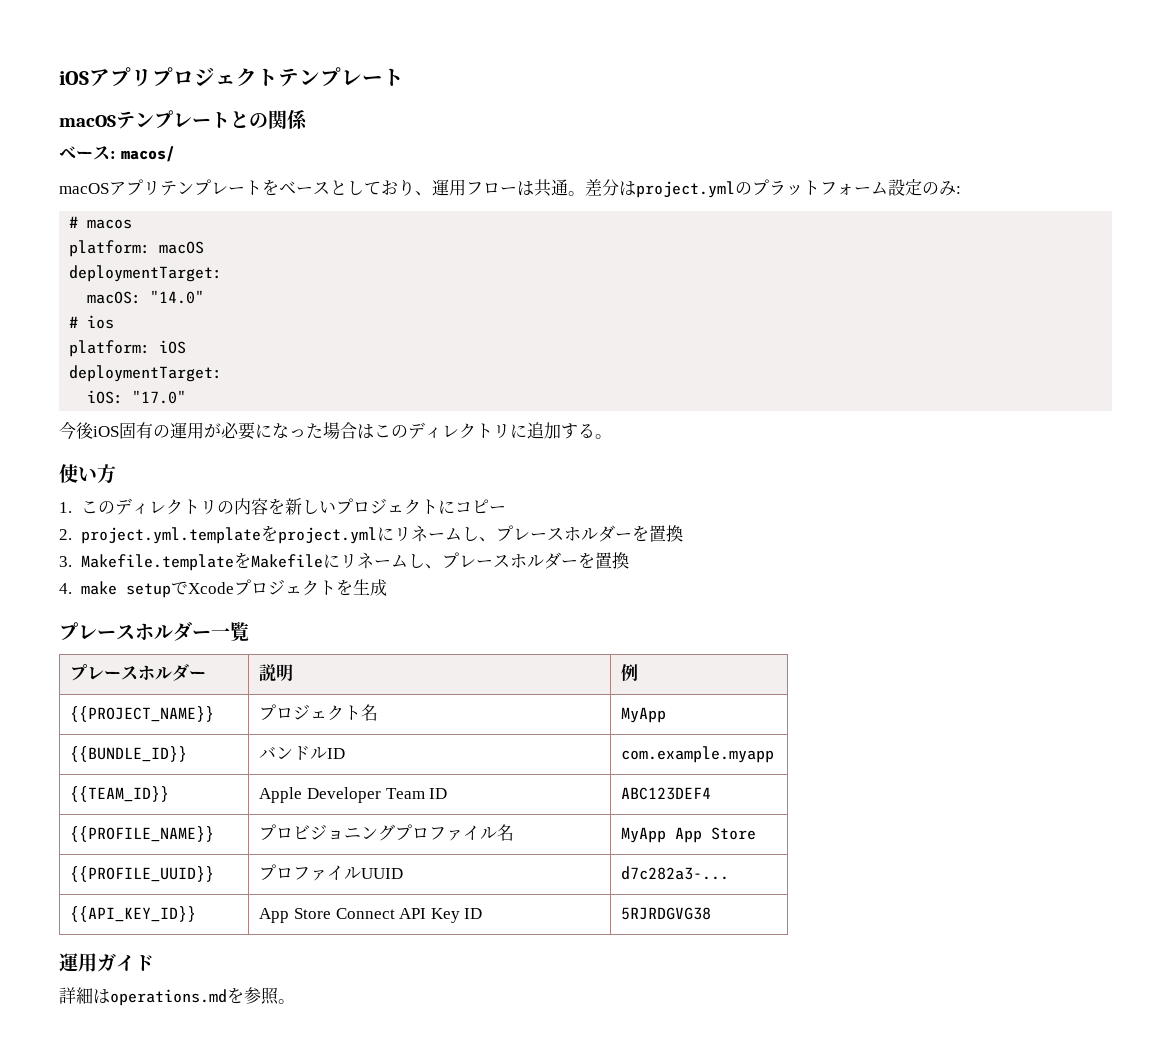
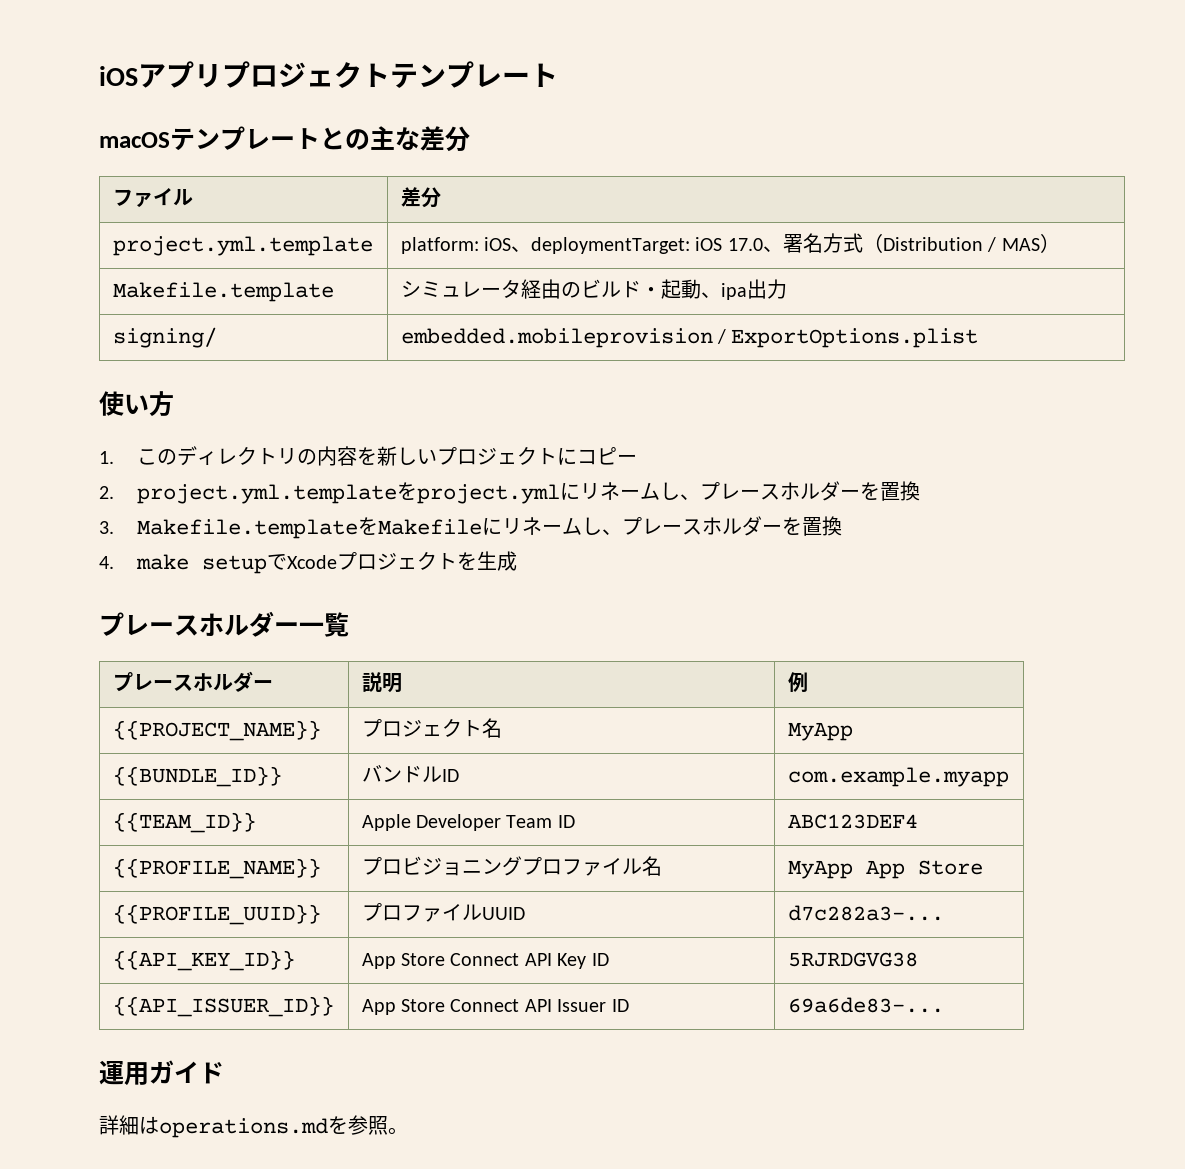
- macOSテンプレートとの関係
- ベース: macos/
- macOSアプリテンプレートをベースとしており、運用フローは共通。差分はproject.ymlのプラットフォーム設定のみ:
- # macos
- platform: macOS
- deploymentTarget:
- macOS: "14.0"
- # ios
- platform: iOS
- deploymentTarget:
- iOS: "17.0"
- 今後iOS固有の運用が必要になった場合はこのディレクトリに追加する。
+ macOSテンプレートとの主な差分
+ ファイル | 差分
+ project.yml.template | platform: iOS、deploymentTarget: iOS 17.0、署名方式（Distribution / MAS）
+ Makefile.template | シミュレータ経由のビルド・起動、ipa出力
+ signing/ | embedded.mobileprovision / ExportOptions.plist
+ {{API_ISSUER_ID}} | App Store Connect API Issuer ID | 69a6de83-...

